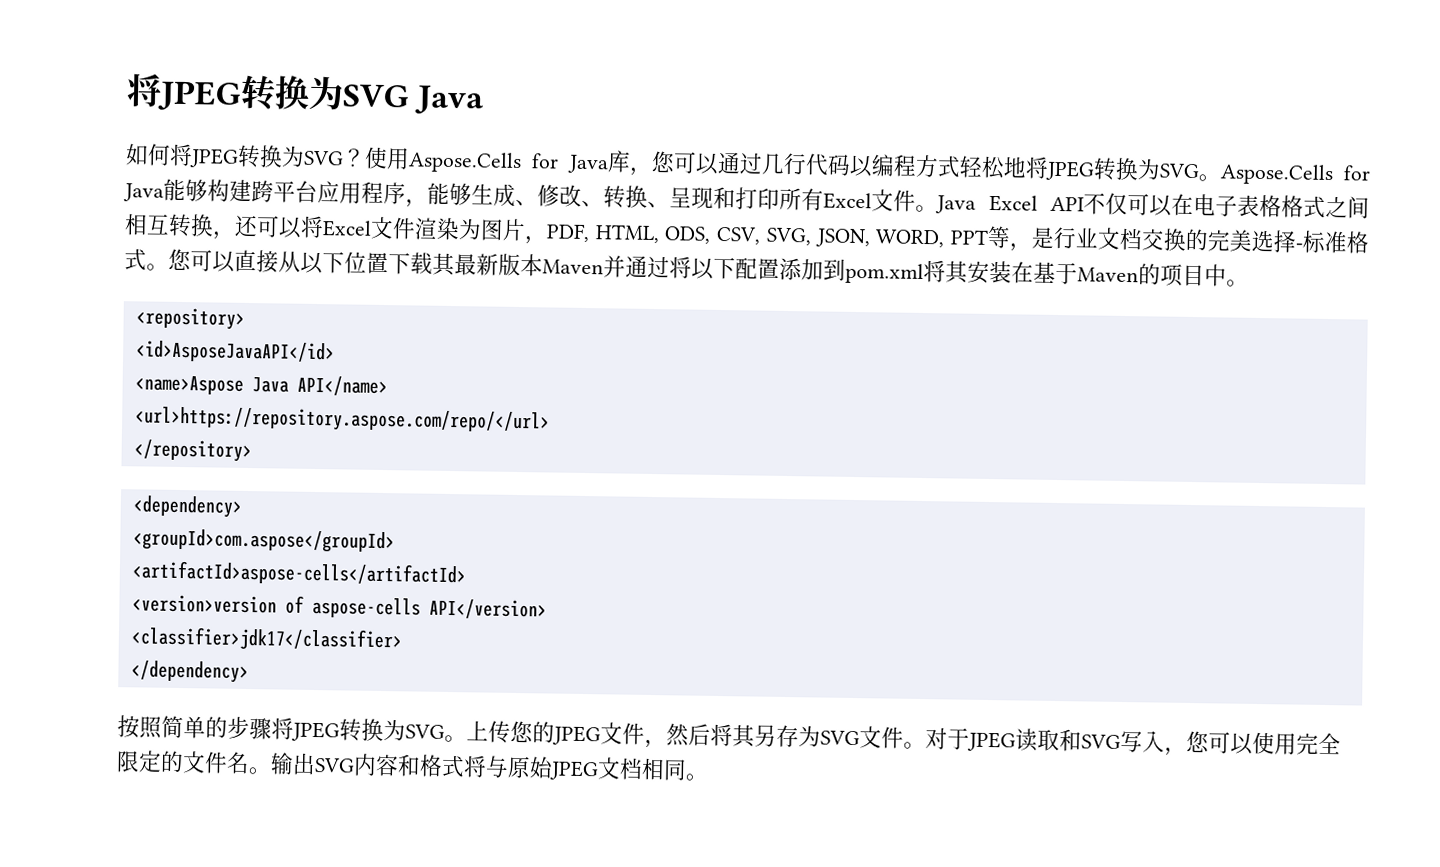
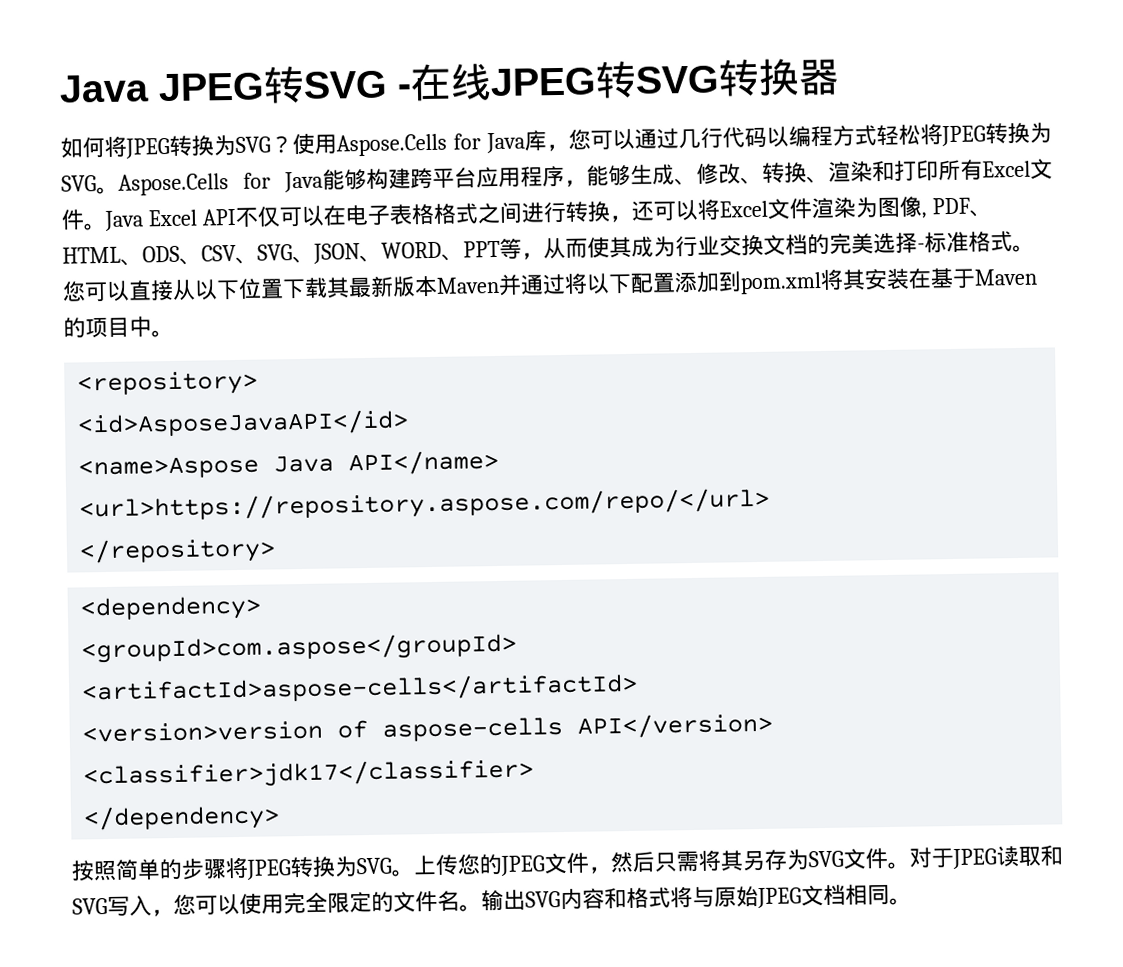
- 将JPEG转换为SVG Java
+ Java JPEG转SVG -在线JPEG转SVG转换器
- 使用Aspose.Cells for Java库，您可以通过几行代码以编程方式轻松地将JPEG转换为SVG。
+ 使用Aspose.Cells for Java库，您可以通过几行代码以编程方式轻松将JPEG转换为SVG。
- Aspose.Cells for Java能够构建跨平台应用程序，能够生成、修改、转换、呈现和打印所有Excel文件。
+ Aspose.Cells for Java能够构建跨平台应用程序，能够生成、修改、转换、渲染和打印所有Excel文件。
- Java Excel API不仅可以在电子表格格式之间相互转换，还可以将Excel文件渲染为图片，PDF, HTML, ODS, CSV, SVG, JSON, WORD, PPT等，是行业文档交换的完美选择-标准格式。
+ Java Excel API不仅可以在电子表格格式之间进行转换，还可以将Excel文件渲染为图像, PDF、HTML、ODS、CSV、SVG、JSON、WORD、PPT等，从而使其成为行业交换文档的完美选择-标准格式。
- 上传您的JPEG文件，然后将其另存为SVG文件。
+ 上传您的JPEG文件，然后只需将其另存为SVG文件。

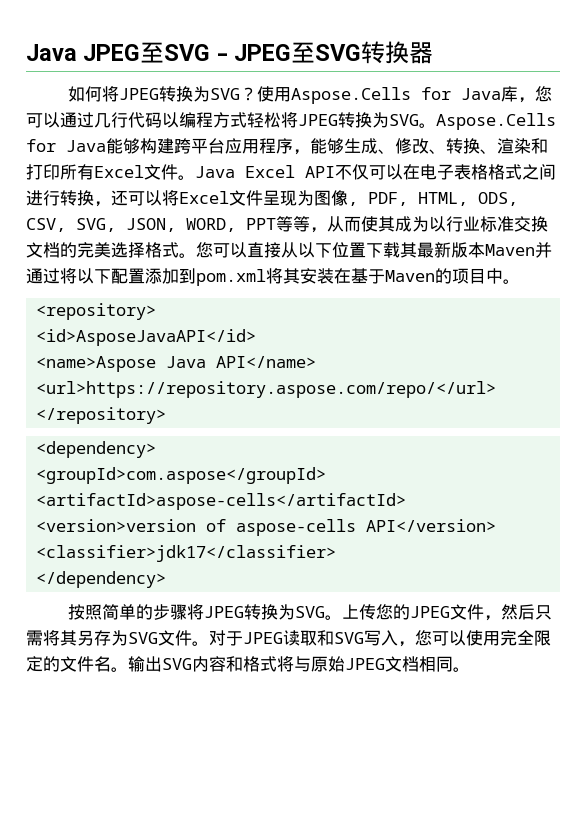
- Java JPEG转SVG -在线JPEG转SVG转换器
+ Java JPEG至SVG - JPEG至SVG转换器
- Java Excel API不仅可以在电子表格格式之间进行转换，还可以将Excel文件渲染为图像, PDF、HTML、ODS、CSV、SVG、JSON、WORD、PPT等，从而使其成为行业交换文档的完美选择-标准格式。
+ Java Excel API不仅可以在电子表格格式之间进行转换，还可以将Excel文件呈现为图像, PDF, HTML, ODS, CSV, SVG, JSON, WORD, PPT等等，从而使其成为以行业标准交换文档的完美选择格式。

